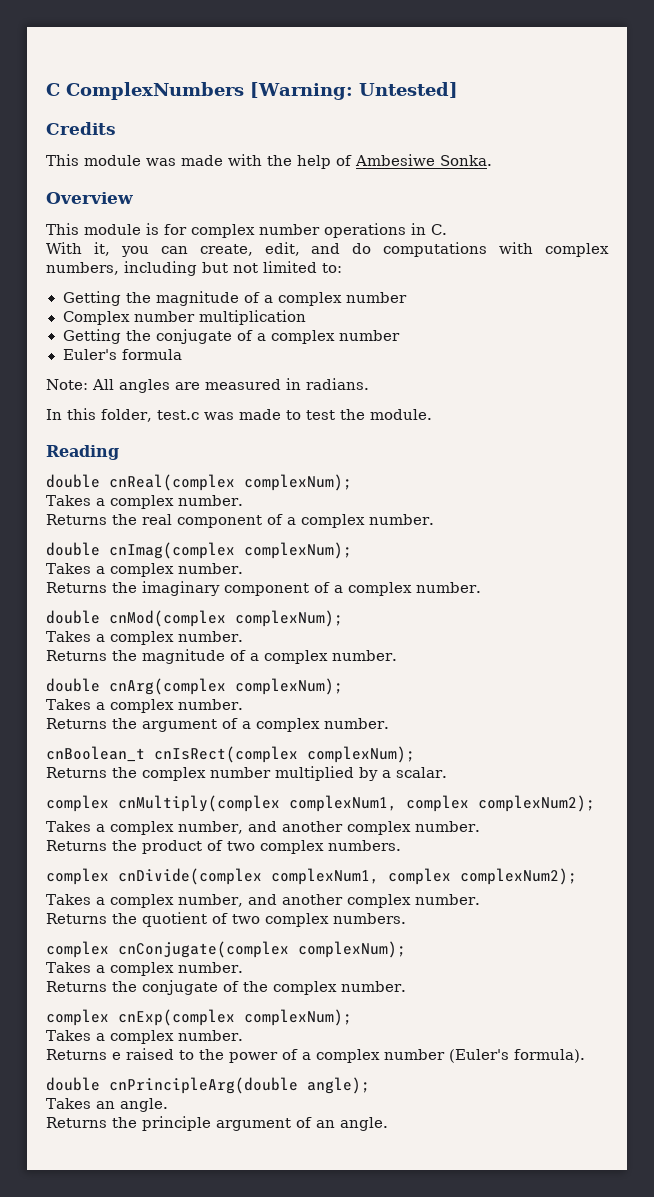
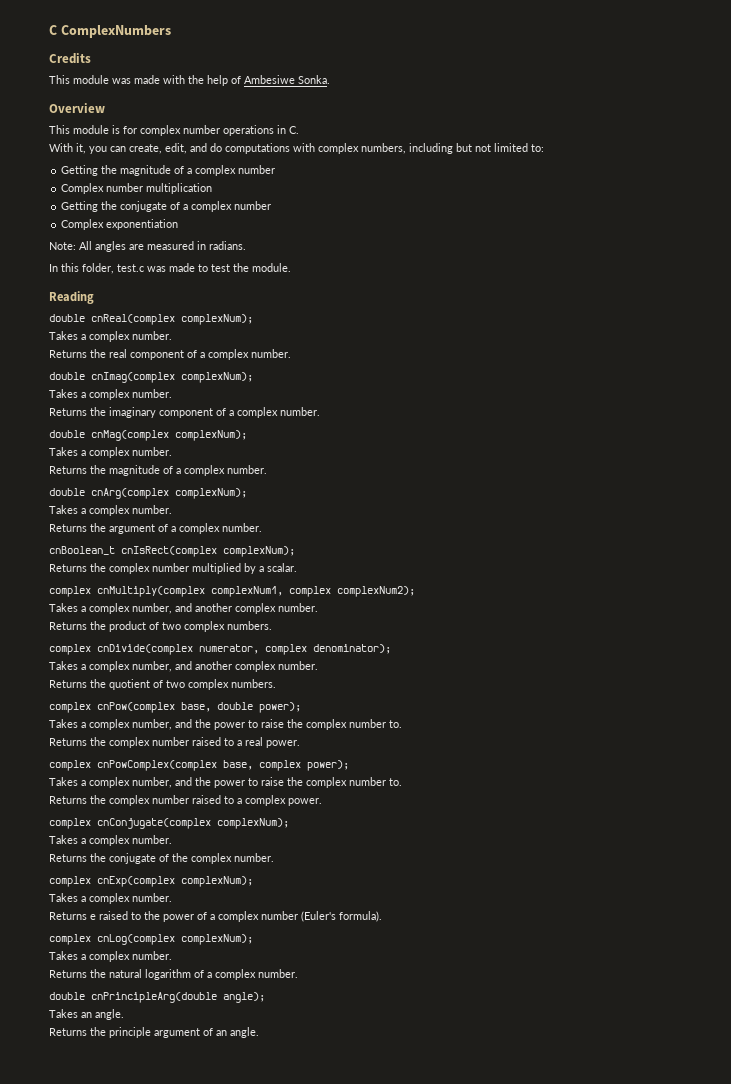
- C ComplexNumbers [Warning: Untested]
+ C ComplexNumbers
- Euler's formula
+ Complex exponentiation
- double cnMod(complex complexNum);
+ double cnMag(complex complexNum);
- complex cnDivide(complex complexNum1, complex complexNum2);
+ complex cnDivide(complex numerator, complex denominator);
+ complex cnPow(complex base, double power);
+ Takes a complex number, and the power to raise the complex number to.
+ Returns the complex number raised to a real power.
+ complex cnPowComplex(complex base, complex power);
+ Takes a complex number, and the power to raise the complex number to.
+ Returns the complex number raised to a complex power.
+ complex cnLog(complex complexNum);
+ Takes a complex number.
+ Returns the natural logarithm of a complex number.

